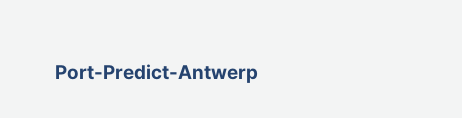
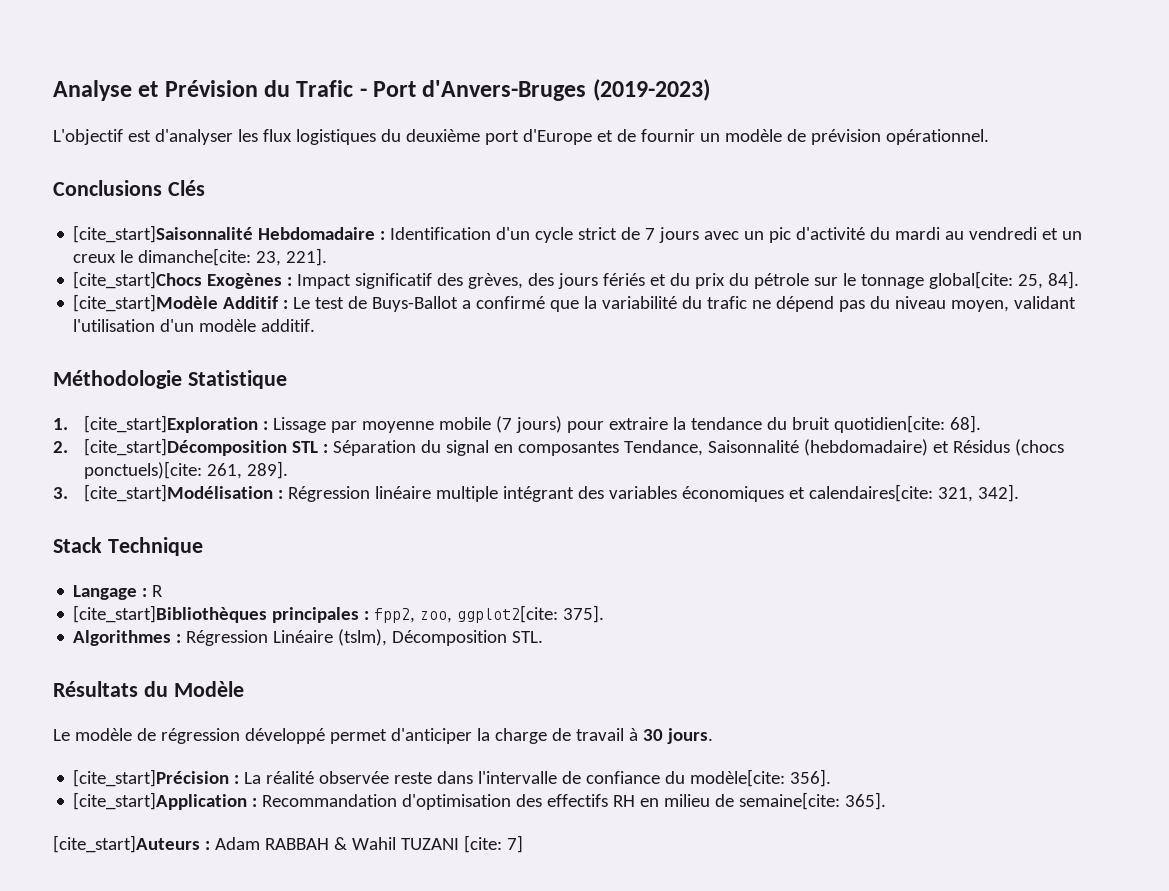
- Port-Predict-Antwerp
+ Analyse et Prévision du Trafic - Port d'Anvers-Bruges (2019-2023)
+ L'objectif est d'analyser les flux logistiques du deuxième port d'Europe et de fournir un modèle de prévision opérationnel.
+ Conclusions Clés
+ [cite_start]Saisonnalité Hebdomadaire : Identification d'un cycle strict de 7 jours avec un pic d'activité du mardi au vendredi et un creux le dimanche[cite: 23, 221].
+ [cite_start]Chocs Exogènes : Impact significatif des grèves, des jours fériés et du prix du pétrole sur le tonnage global[cite: 25, 84].
+ [cite_start]Modèle Additif : Le test de Buys-Ballot a confirmé que la variabilité du trafic ne dépend pas du niveau moyen, validant l'utilisation d'un modèle additif.
+ Méthodologie Statistique
+ 1. [cite_start]Exploration : Lissage par moyenne mobile (7 jours) pour extraire la tendance du bruit quotidien[cite: 68].
+ 2. [cite_start]Décomposition STL : Séparation du signal en composantes Tendance, Saisonnalité (hebdomadaire) et Résidus (chocs ponctuels)[cite: 261, 289].
+ 3. [cite_start]Modélisation : Régression linéaire multiple intégrant des variables économiques et calendaires[cite: 321, 342].
+ Stack Technique
+ Langage : R
+ [cite_start]Bibliothèques principales : fpp2, zoo, ggplot2[cite: 375].
+ Algorithmes : Régression Linéaire (tslm), Décomposition STL.
+ Résultats du Modèle
+ Le modèle de régression développé permet d'anticiper la charge de travail à 30 jours.
+ [cite_start]Précision : La réalité observée reste dans l'intervalle de confiance du modèle[cite: 356].
+ [cite_start]Application : Recommandation d'optimisation des effectifs RH en milieu de semaine[cite: 365].
+ [cite_start]Auteurs : Adam RABBAH & Wahil TUZANI [cite: 7]

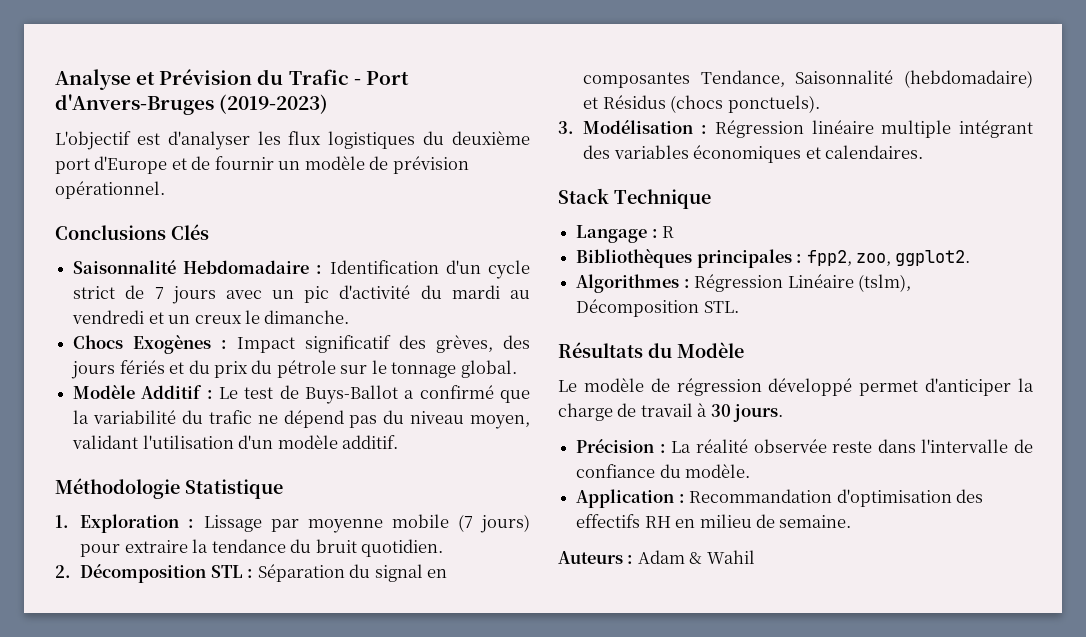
- [cite_start]Saisonnalité Hebdomadaire :
+ Saisonnalité Hebdomadaire :
- Identification d'un cycle strict de 7 jours avec un pic d'activité du mardi au vendredi et un creux le dimanche[cite: 23, 221].
- [cite_start]Chocs Exogènes :
+ Identification d'un cycle strict de 7 jours avec un pic d'activité du mardi au vendredi et un creux le dimanche.
+ Chocs Exogènes :
- Impact significatif des grèves, des jours fériés et du prix du pétrole sur le tonnage global[cite: 25, 84].
- [cite_start]Modèle Additif :
+ Impact significatif des grèves, des jours fériés et du prix du pétrole sur le tonnage global.
+ Modèle Additif :
- 1. [cite_start]Exploration : Lissage par moyenne mobile (7 jours) pour extraire la tendance du bruit quotidien[cite: 68].
+ 1. Exploration : Lissage par moyenne mobile (7 jours) pour extraire la tendance du bruit quotidien.
- 2. [cite_start]Décomposition STL : Séparation du signal en composantes Tendance, Saisonnalité (hebdomadaire) et Résidus (chocs ponctuels)[cite: 261, 289].
+ 2. Décomposition STL : Séparation du signal en composantes Tendance, Saisonnalité (hebdomadaire) et Résidus (chocs ponctuels).
- 3. [cite_start]Modélisation : Régression linéaire multiple intégrant des variables économiques et calendaires[cite: 321, 342].
+ 3. Modélisation : Régression linéaire multiple intégrant des variables économiques et calendaires.
- [cite_start]Bibliothèques principales : fpp2, zoo, ggplot2[cite: 375].
+ Bibliothèques principales : fpp2, zoo, ggplot2.
- [cite_start]Précision : La réalité observée reste dans l'intervalle de confiance du modèle[cite: 356].
- [cite_start]Application : Recommandation d'optimisation des effectifs RH en milieu de semaine[cite: 365].
- [cite_start]Auteurs : Adam RABBAH & Wahil TUZANI [cite: 7]
+ Précision : La réalité observée reste dans l'intervalle de confiance du modèle.
+ Application : Recommandation d'optimisation des effectifs RH en milieu de semaine.
+ Auteurs : Adam & Wahil

